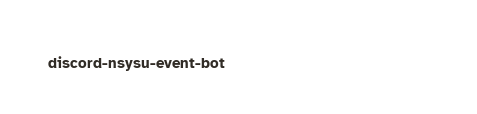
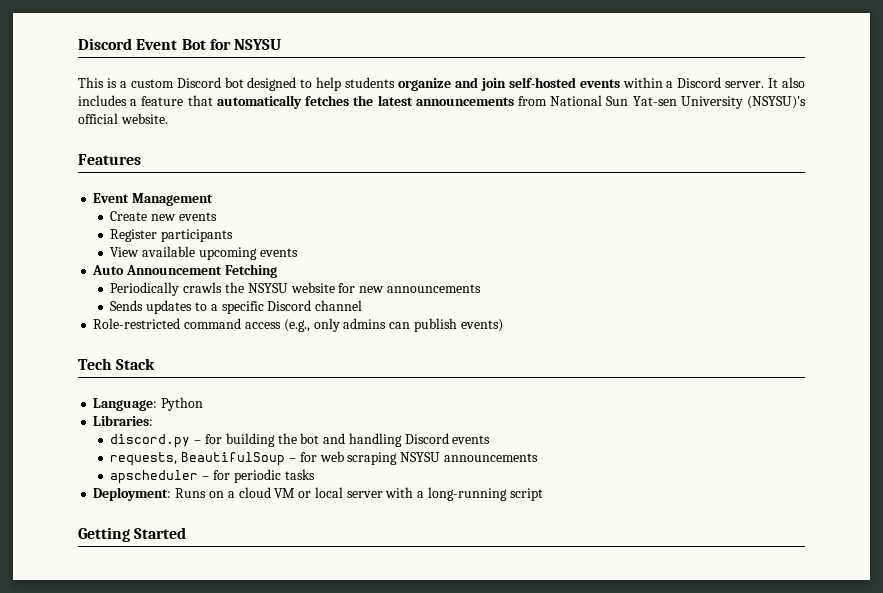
- discord-nsysu-event-bot
+ Discord Event Bot for NSYSU
+ This is a custom Discord bot designed to help students organize and join self-hosted events within a Discord server. It also includes a feature that automatically fetches the latest announcements from National Sun Yat-sen University (NSYSU)'s official website.
+ Features
+ Event Management
+ Create new events
+ Register participants
+ View available upcoming events
+ Auto Announcement Fetching
+ Periodically crawls the NSYSU website for new announcements
+ Sends updates to a specific Discord channel
+ Role-restricted command access (e.g., only admins can publish events)
+ Tech Stack
+ Language: Python
+ Libraries:
+ discord.py – for building the bot and handling Discord events
+ requests, BeautifulSoup – for web scraping NSYSU announcements
+ apscheduler – for periodic tasks
+ Deployment: Runs on a cloud VM or local server with a long-running script
+ Getting Started

